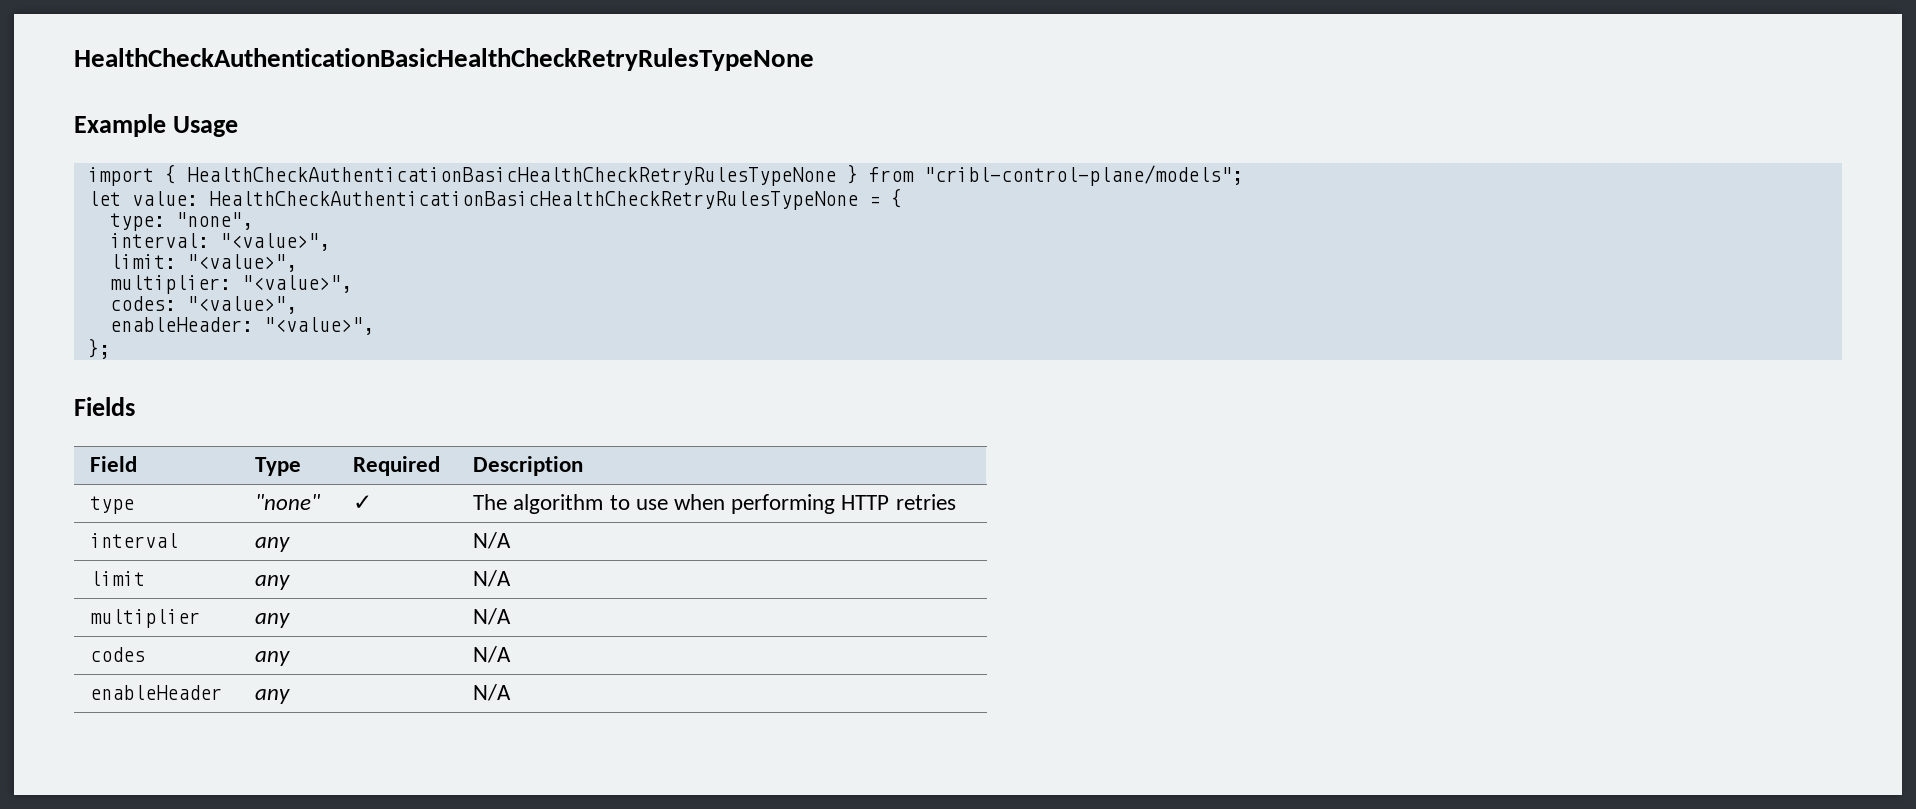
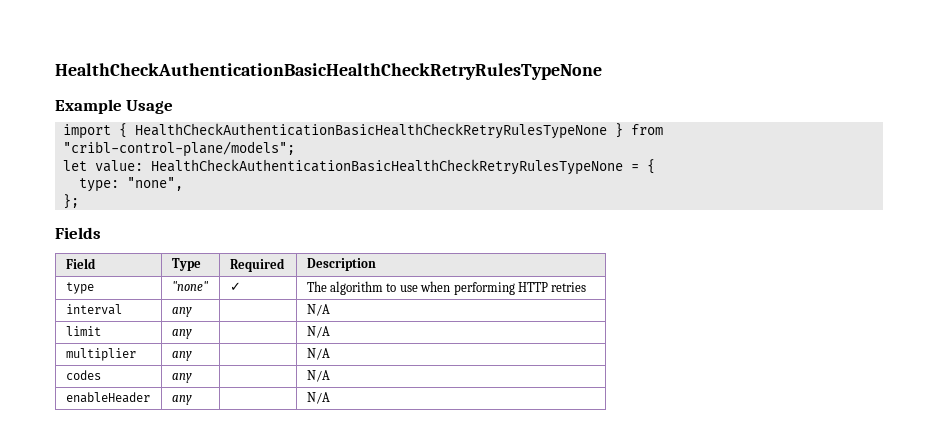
- interval: "<value>",
- limit: "<value>",
- multiplier: "<value>",
- codes: "<value>",
- enableHeader: "<value>",

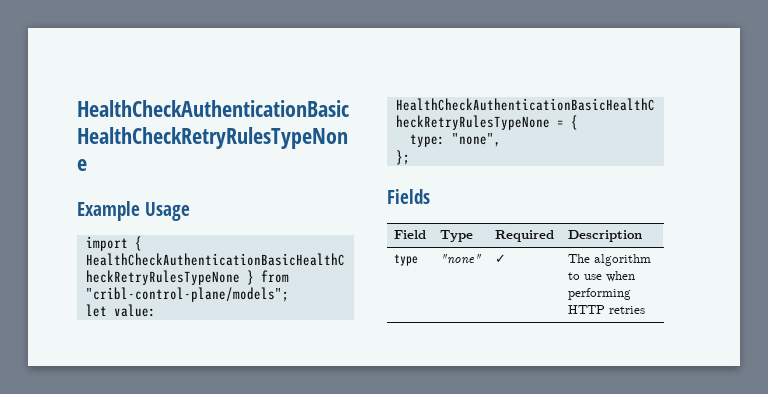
- interval | any | | N/A
- limit | any | | N/A
- multiplier | any | | N/A
- codes | any | | N/A
- enableHeader | any | | N/A

